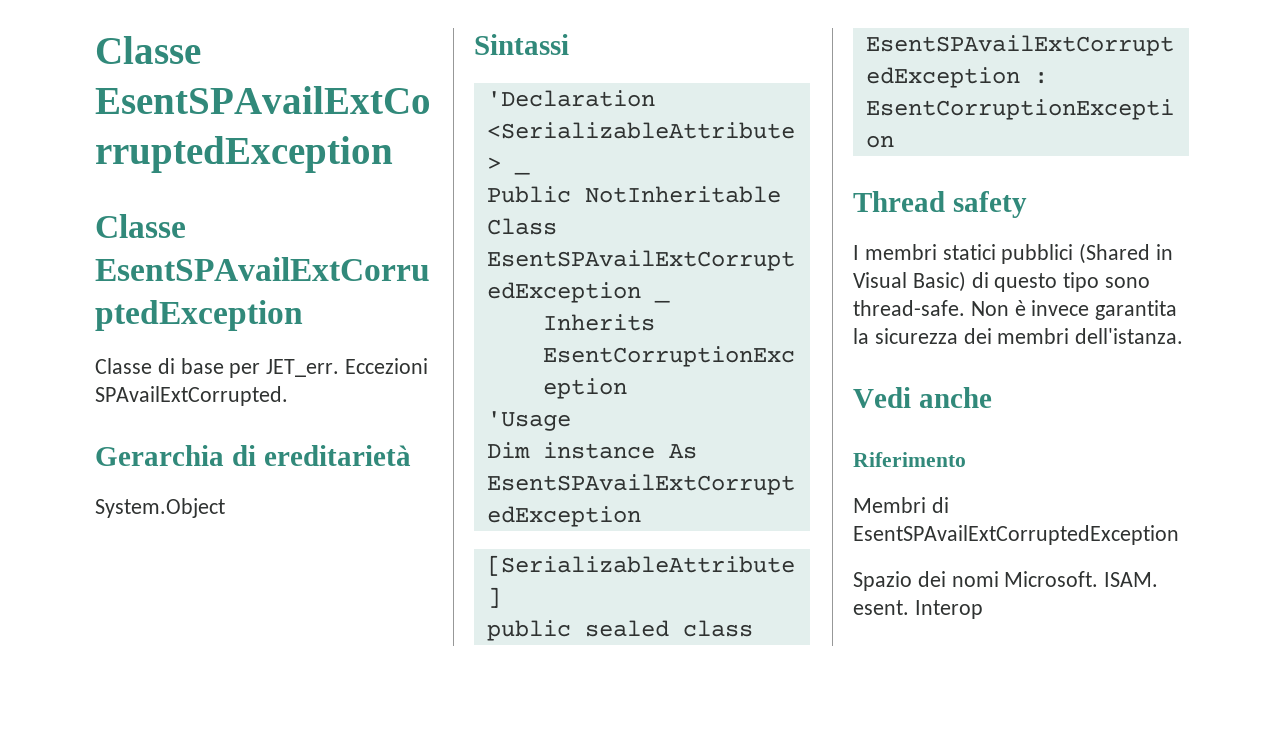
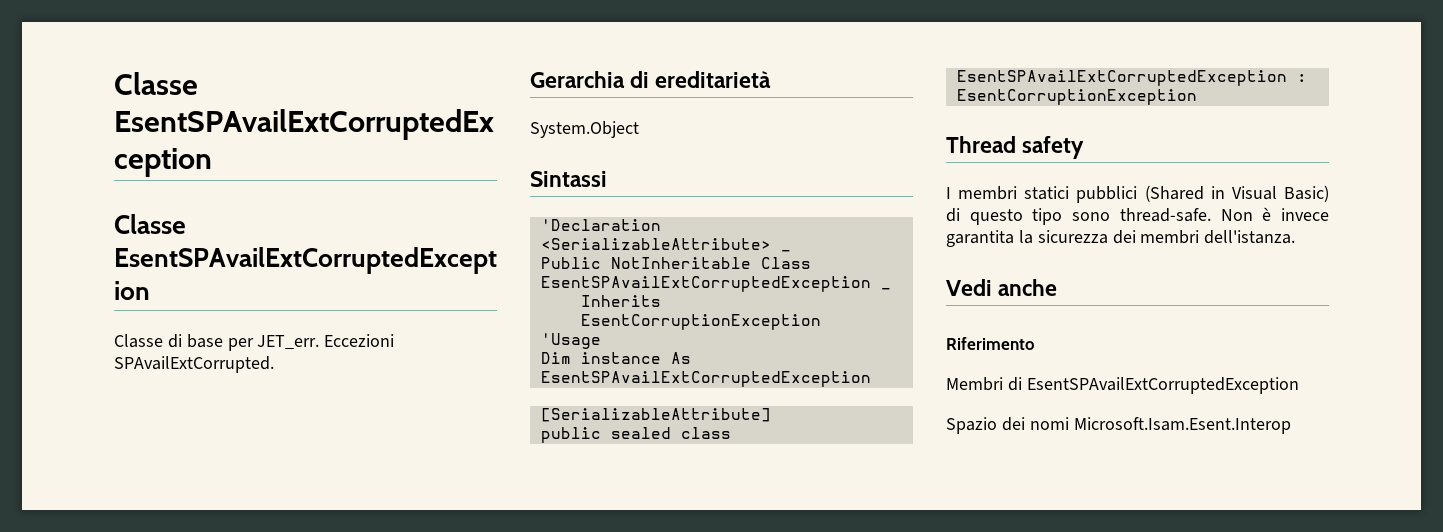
- Spazio dei nomi Microsoft. ISAM. esent. Interop
+ Spazio dei nomi Microsoft.Isam.Esent.Interop

